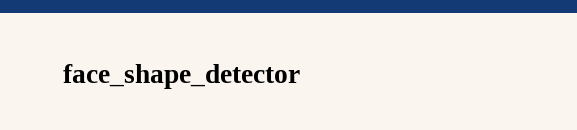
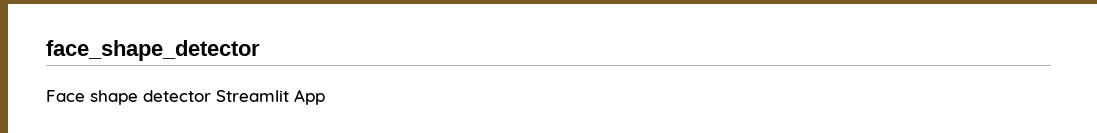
+ Face shape detector Streamlit App

